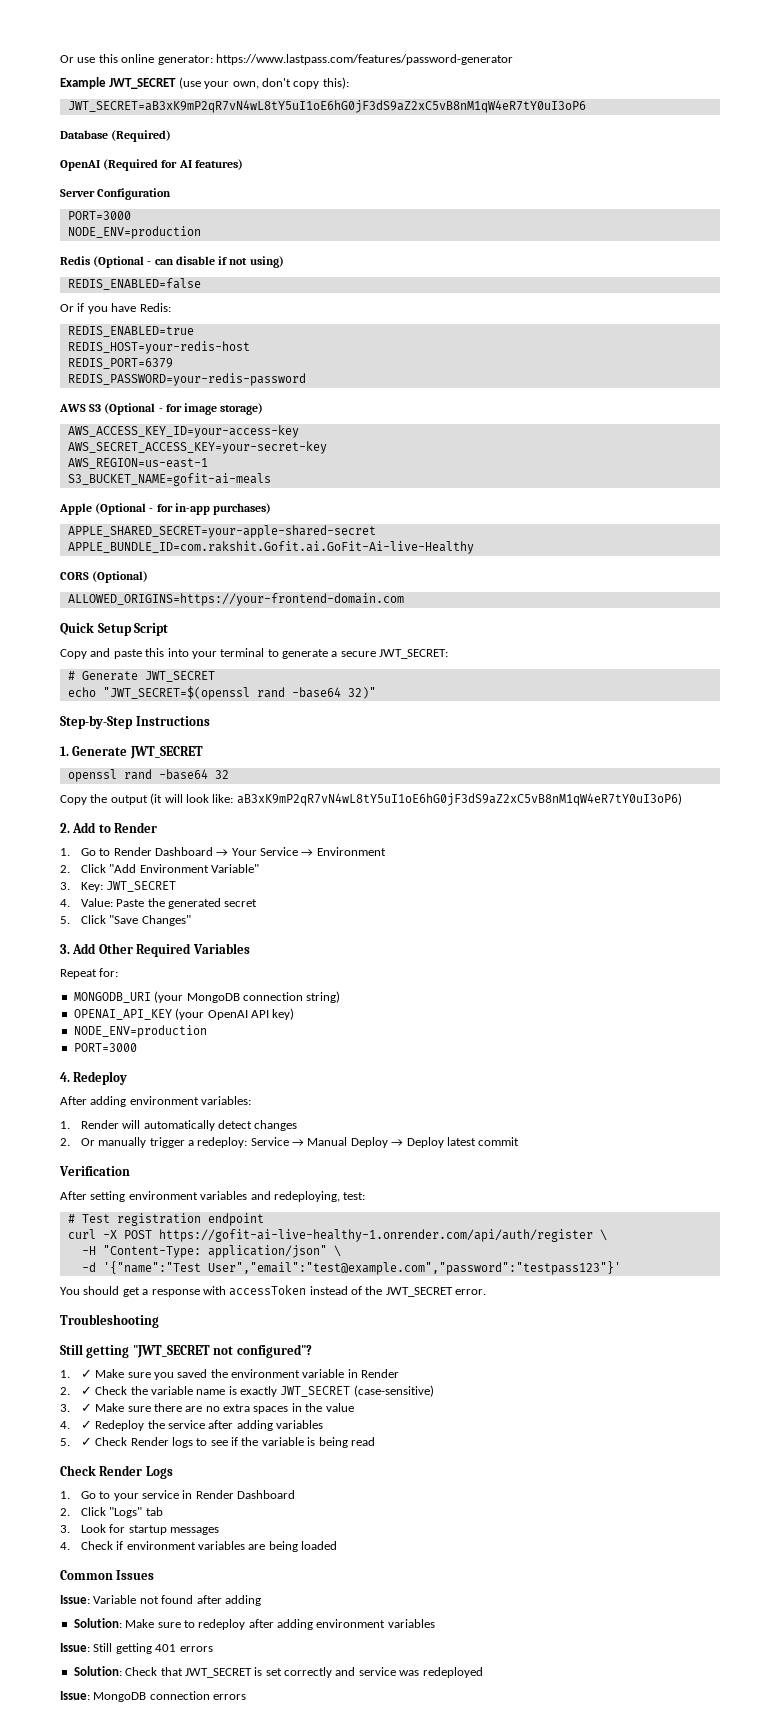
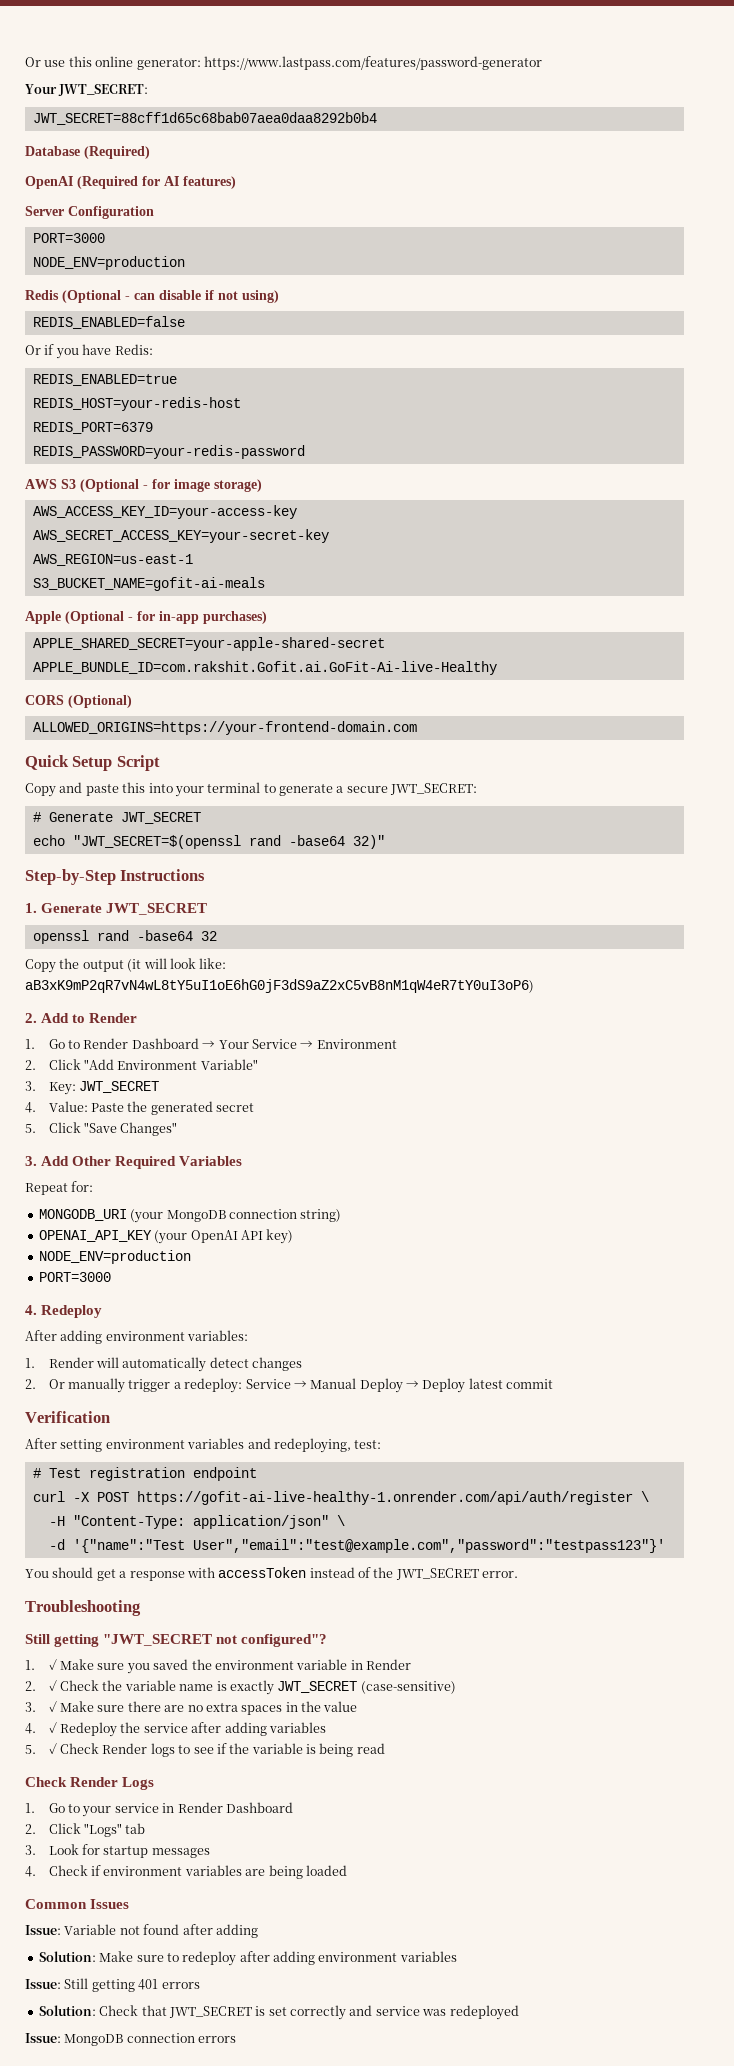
- Example JWT_SECRET (use your own, don't copy this):
- JWT_SECRET=aB3xK9mP2qR7vN4wL8tY5uI1oE6hG0jF3dS9aZ2xC5vB8nM1qW4eR7tY0uI3oP6
+ Your JWT_SECRET:
+ JWT_SECRET=88cff1d65c68bab07aea0daa8292b0b4

